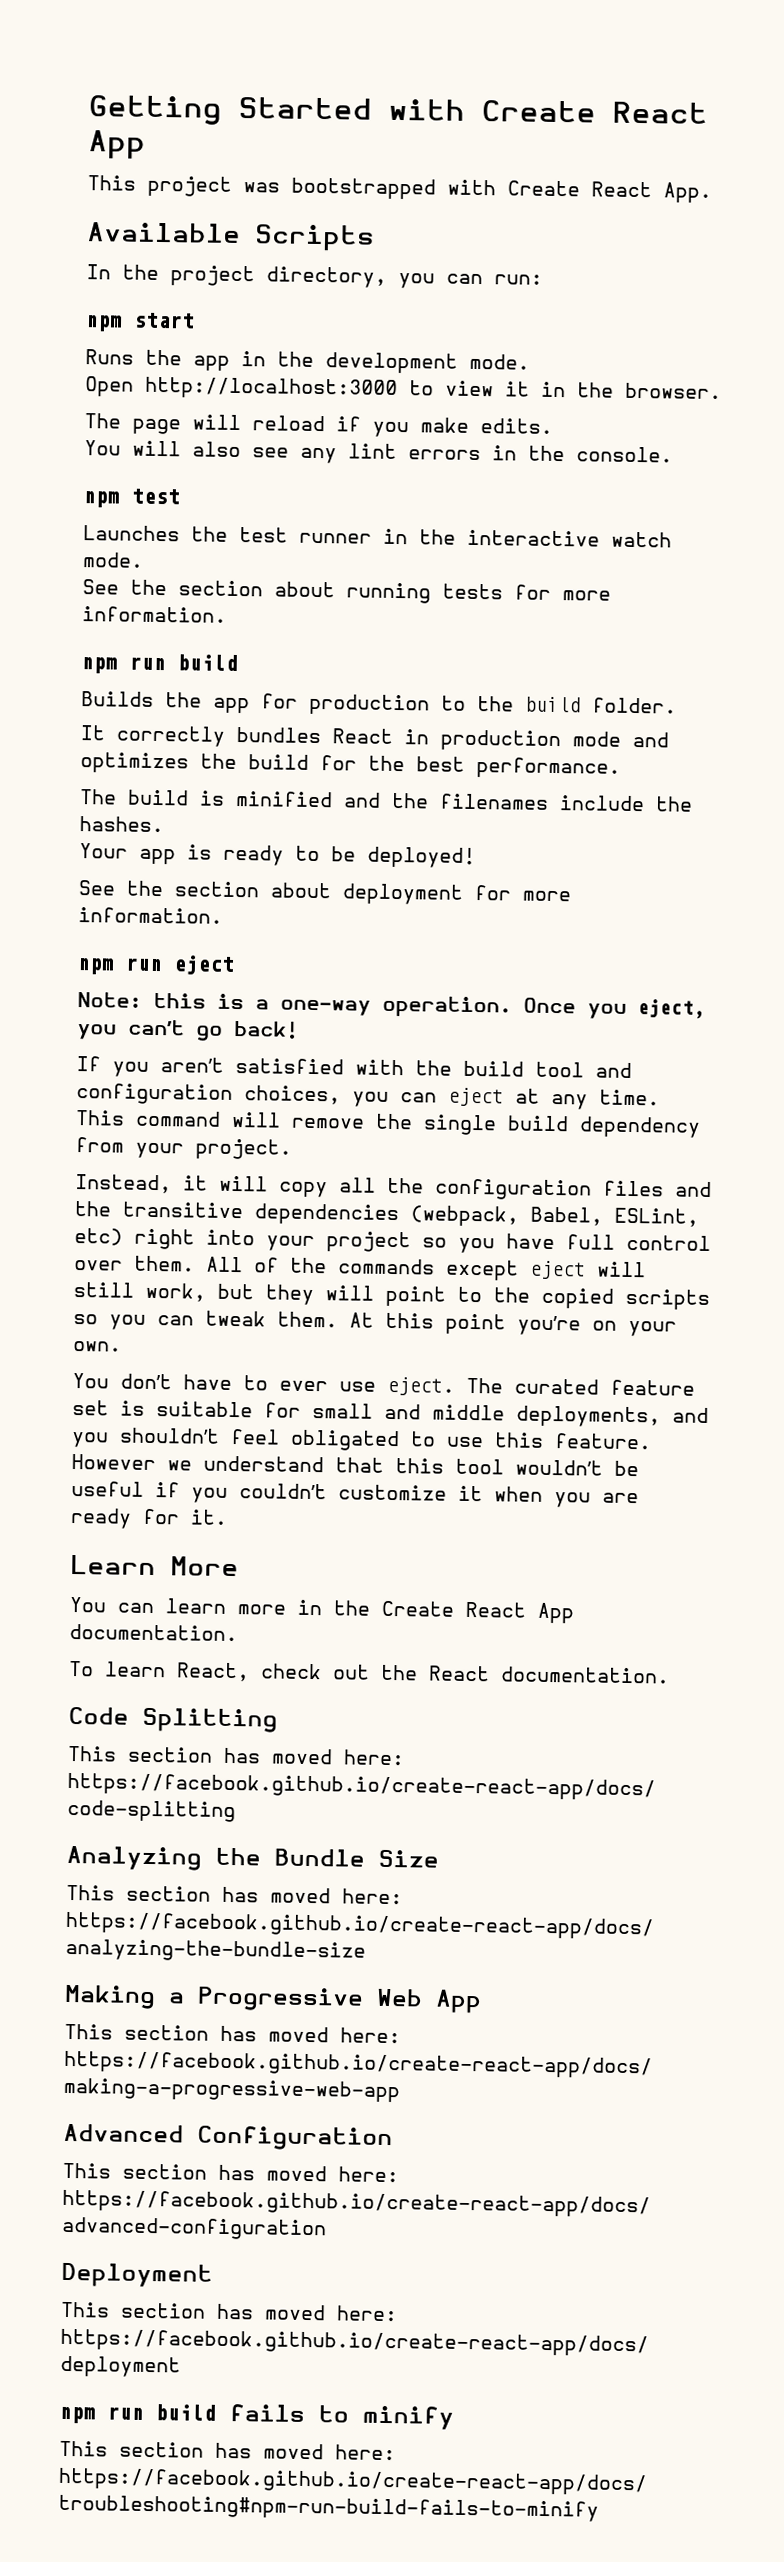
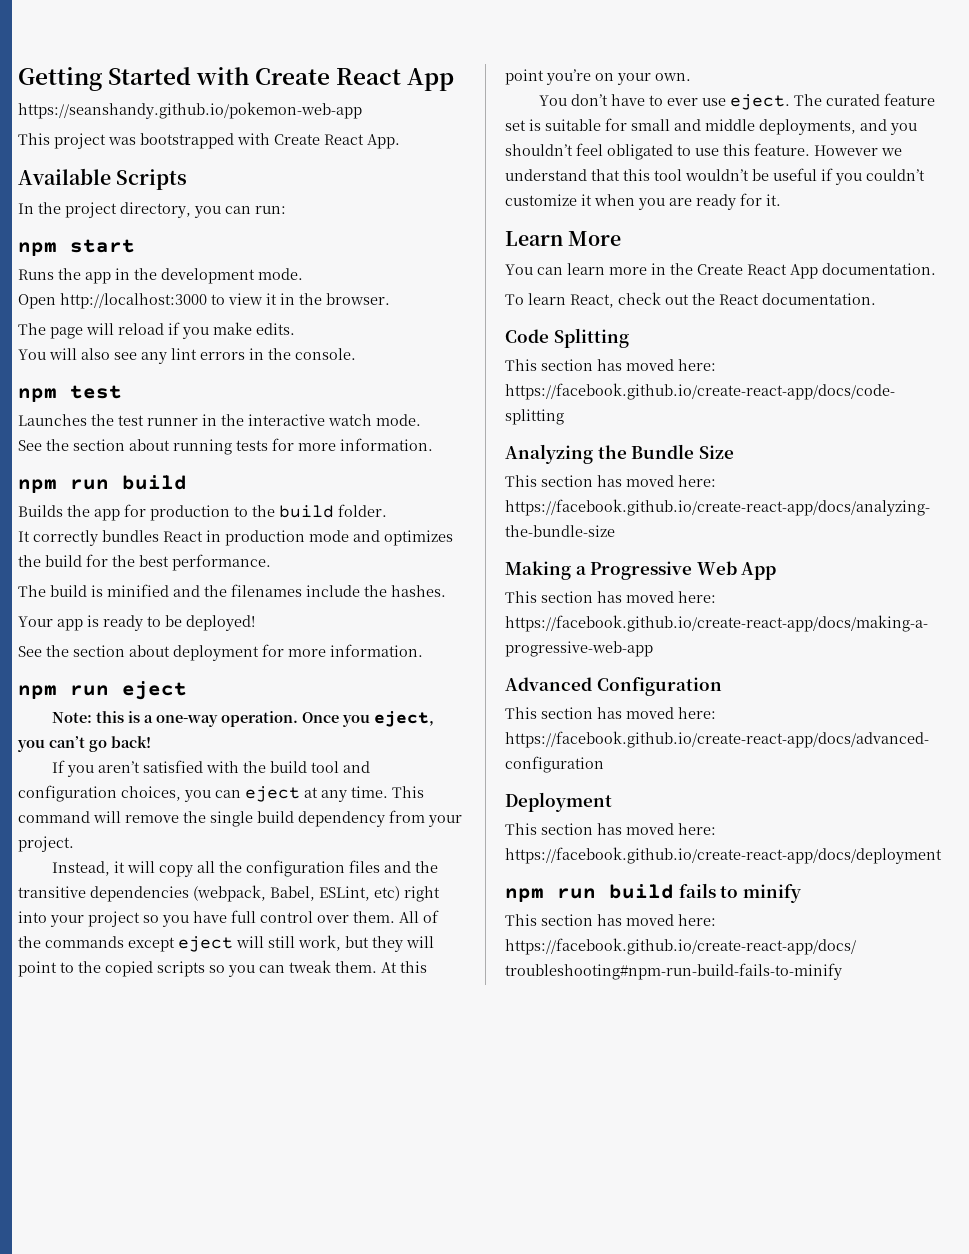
+ https://seanshandy.github.io/pokemon-web-app

